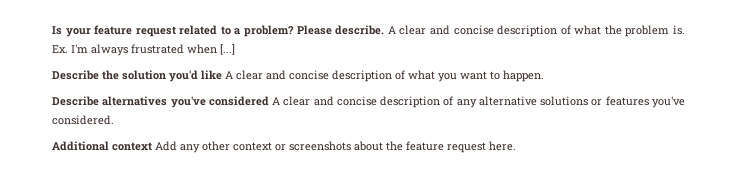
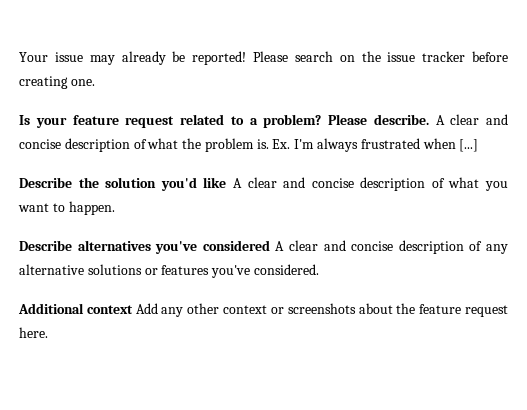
+ Your issue may already be reported! Please search on the issue tracker before creating one.

